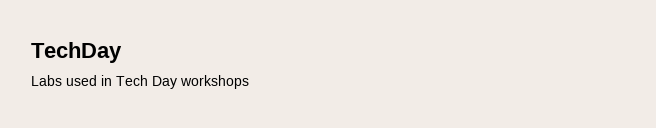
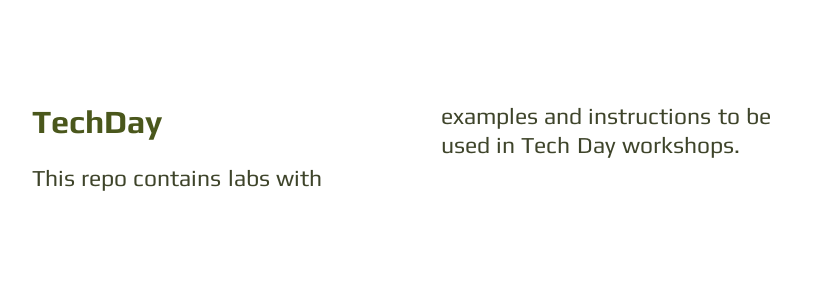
- Labs used in Tech Day workshops
+ This repo contains labs with examples and instructions to be used in Tech Day workshops.

